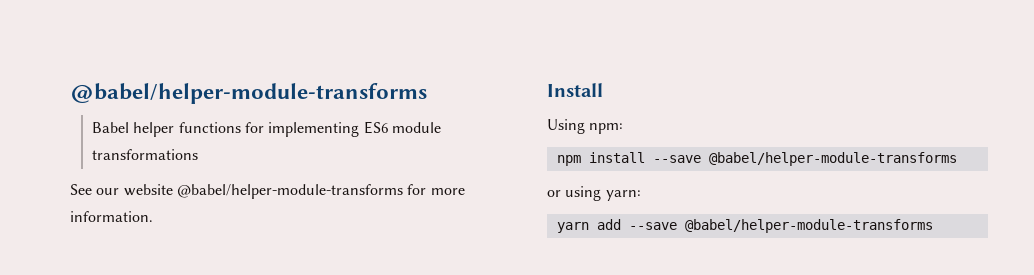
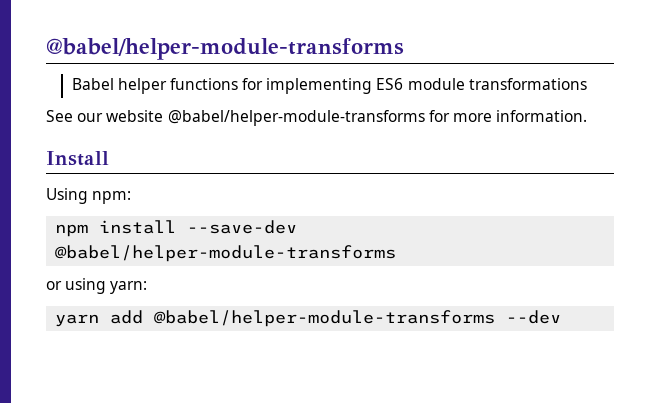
- npm install --save @babel/helper-module-transforms
+ npm install --save-dev @babel/helper-module-transforms
- yarn add --save @babel/helper-module-transforms
+ yarn add @babel/helper-module-transforms --dev

